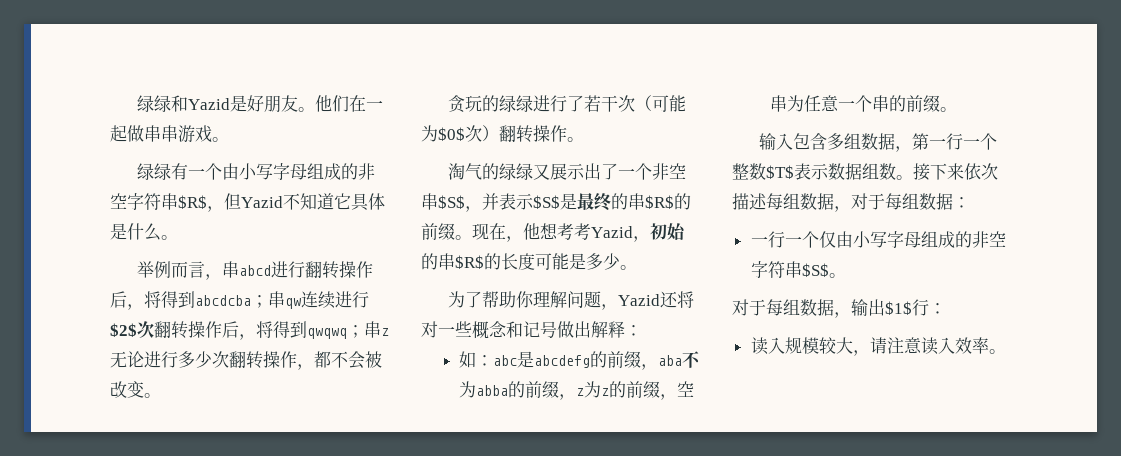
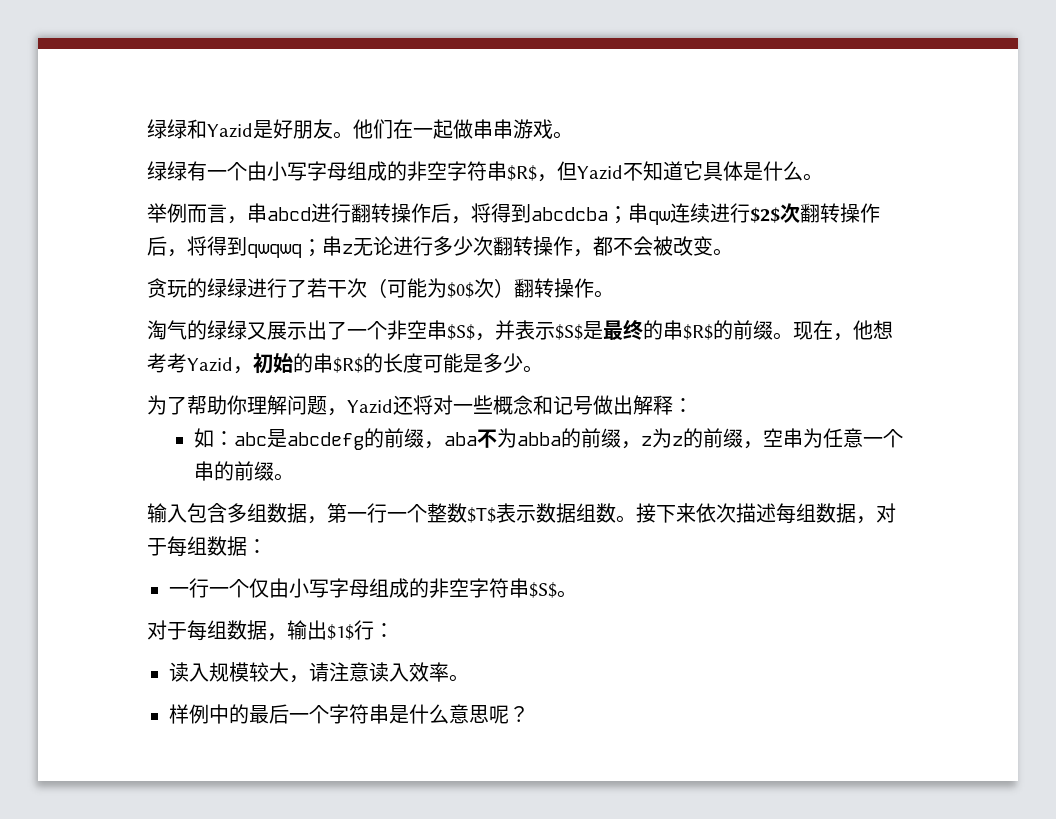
+ 样例中的最后一个字符串是什么意思呢？

